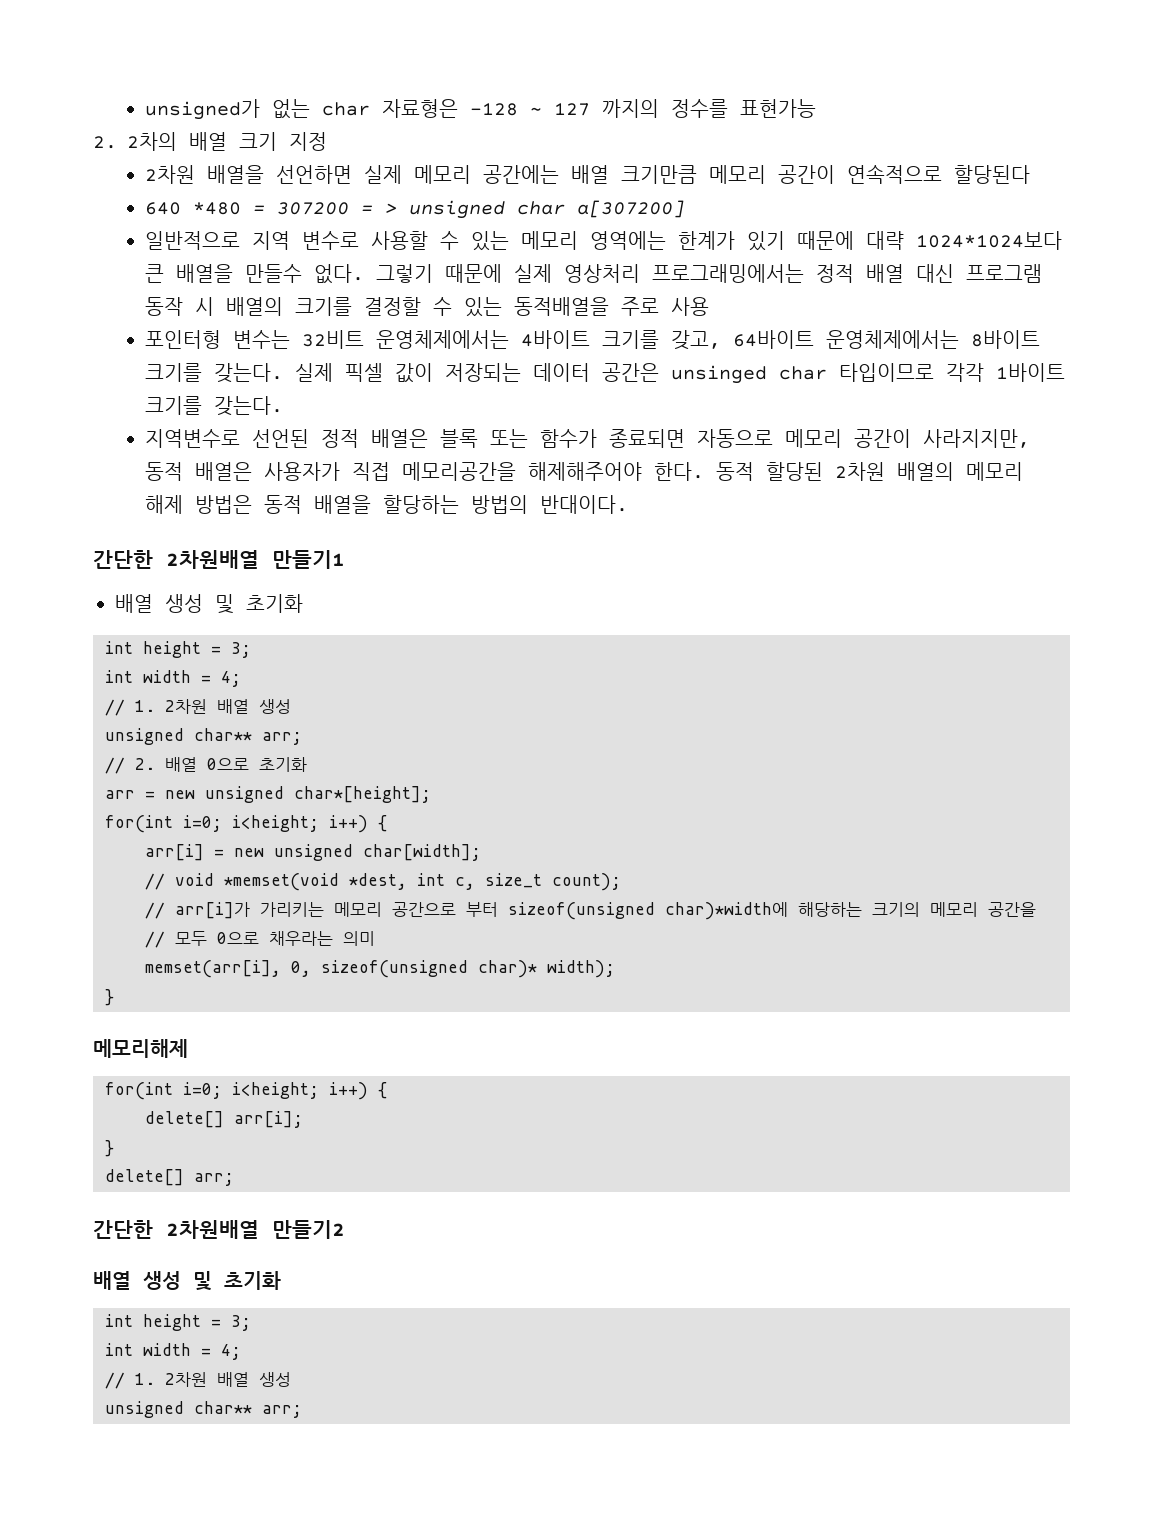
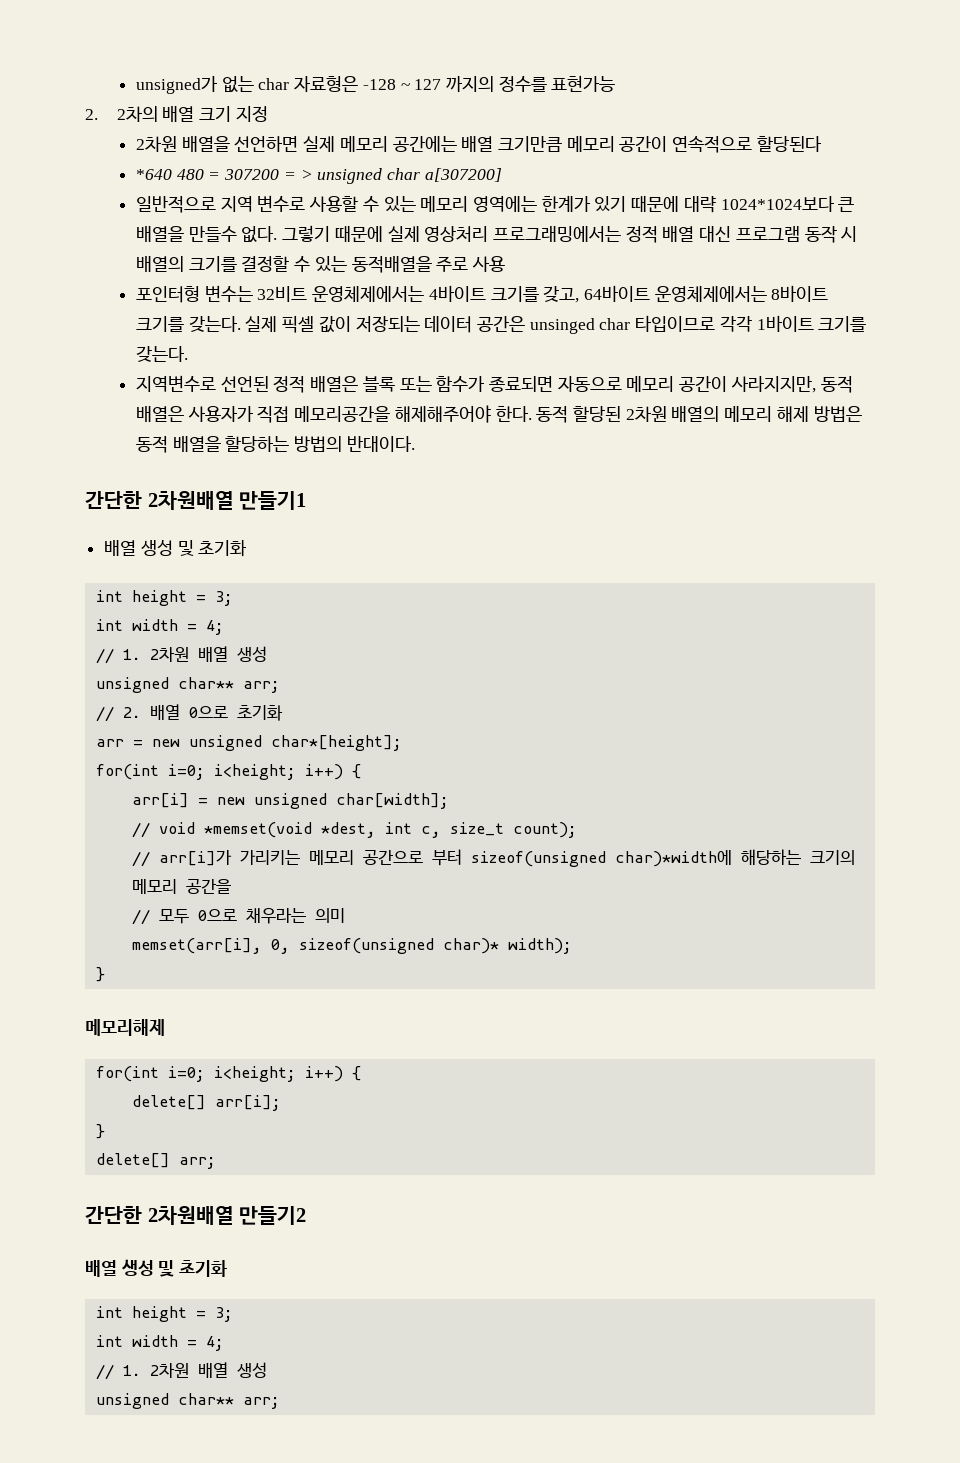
- 640 *480 = 307200 = > unsigned char a[307200]
+ *640 480 = 307200 = > unsigned char a[307200]

